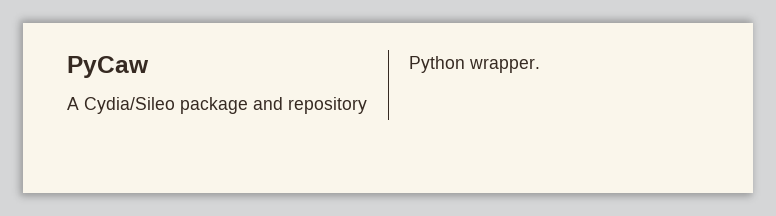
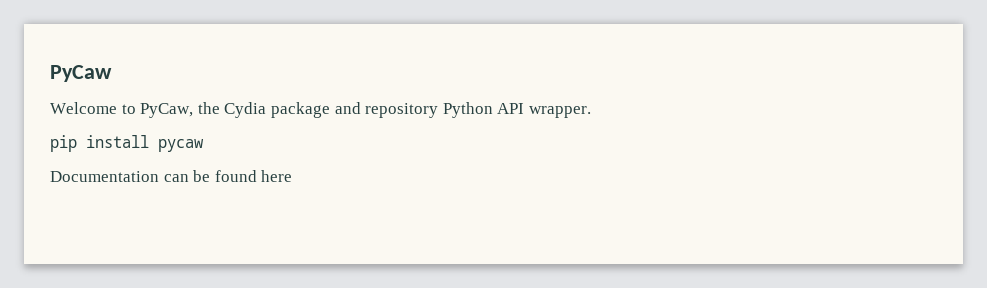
- A Cydia/Sileo package and repository Python wrapper.
+ Welcome to PyCaw, the Cydia package and repository Python API wrapper.
+ pip install pycaw
+ Documentation can be found here

